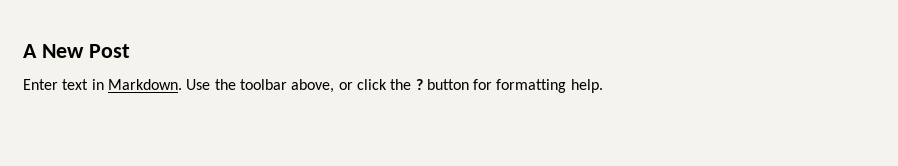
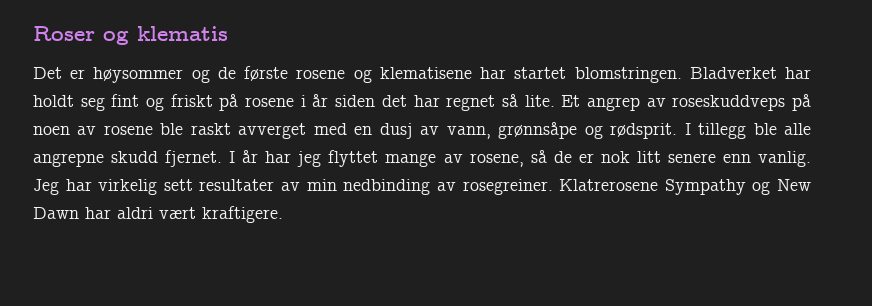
- A New Post
- Enter text in Markdown. Use the toolbar above, or click the ? button for formatting help.
+ Roser og klematis
+ Det er høysommer og de første rosene og klematisene har startet blomstringen. Bladverket har holdt seg fint og friskt på rosene i år siden det har regnet så lite. Et angrep av roseskuddveps på noen av rosene ble raskt avverget med en dusj av vann, grønnsåpe og rødsprit. I tillegg ble alle angrepne skudd fjernet. I år har jeg flyttet mange av rosene, så de er nok litt senere enn vanlig. Jeg har virkelig sett resultater av min nedbinding av rosegreiner. Klatrerosene Sympathy og New Dawn har aldri vært kraftigere.

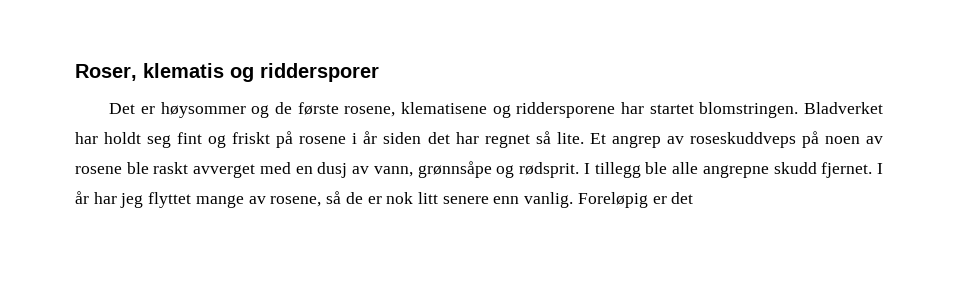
- Roser og klematis
+ Roser, klematis og riddersporer
- Det er høysommer og de første rosene og klematisene har startet blomstringen.
+ Det er høysommer og de første rosene, klematisene og riddersporene har startet blomstringen.
- Jeg har virkelig sett resultater av min nedbinding av rosegreiner. Klatrerosene Sympathy og New Dawn har aldri vært kraftigere.
+ Foreløpig er det

